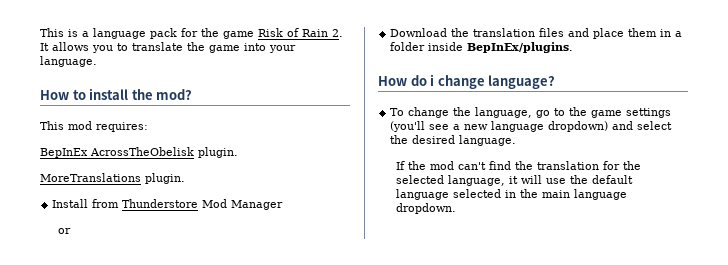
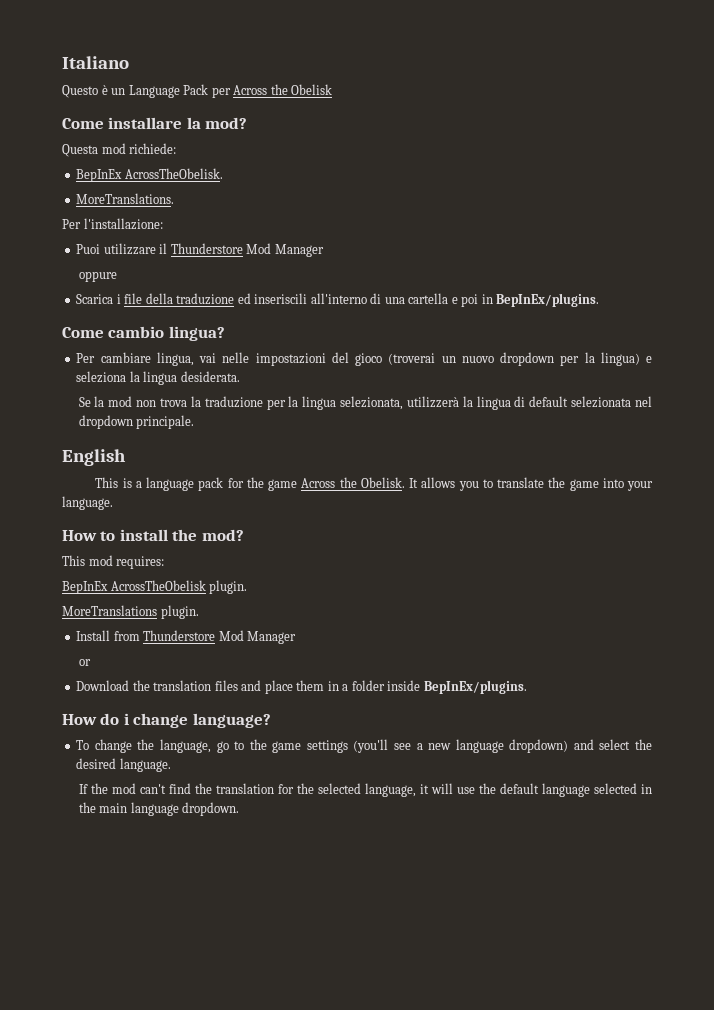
+ Italiano
+ Questo è un Language Pack per Across the Obelisk
+ Come installare la mod?
+ Questa mod richiede:
+ BepInEx AcrossTheObelisk.
+ MoreTranslations.
+ Per l'installazione:
+ Puoi utilizzare il Thunderstore Mod Manager
+ oppure
+ Scarica i file della traduzione ed inseriscili all'interno di una cartella e poi in BepInEx/plugins.
+ Come cambio lingua?
+ Per cambiare lingua, vai nelle impostazioni del gioco (troverai un nuovo dropdown per la lingua) e seleziona la lingua desiderata.
+ Se la mod non trova la traduzione per la lingua selezionata, utilizzerà la lingua di default selezionata nel dropdown principale.
+ English
- This is a language pack for the game Risk of Rain 2. It allows you to translate the game into your language.
+ This is a language pack for the game Across the Obelisk. It allows you to translate the game into your language.

